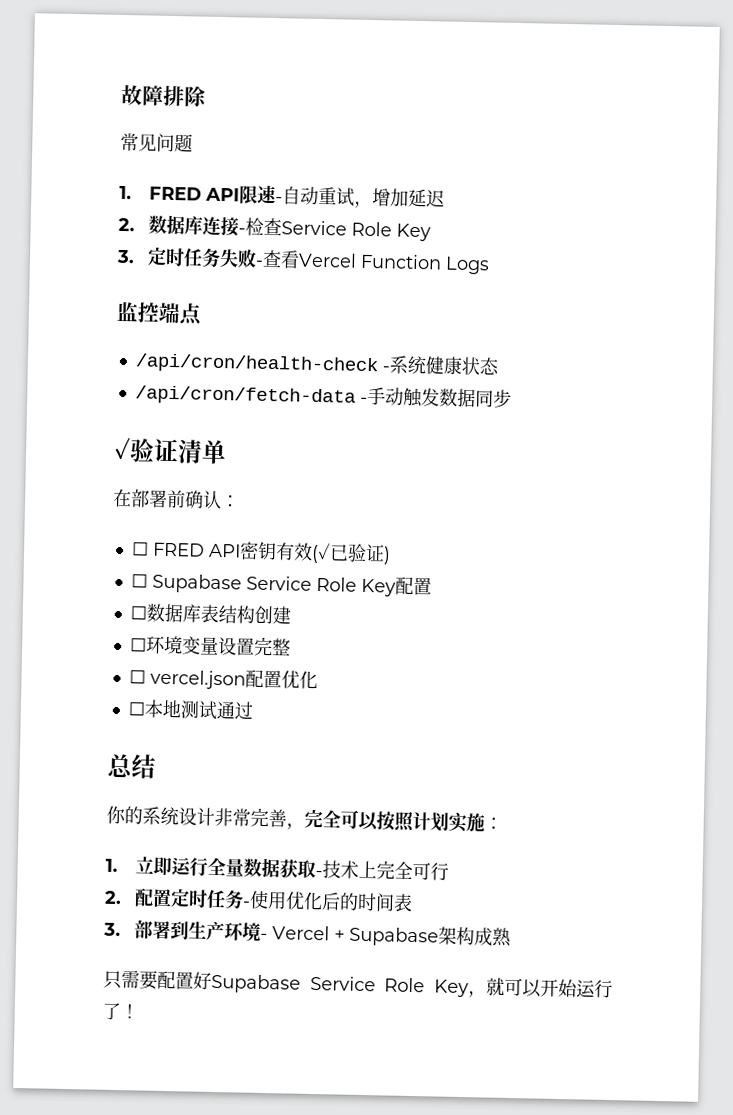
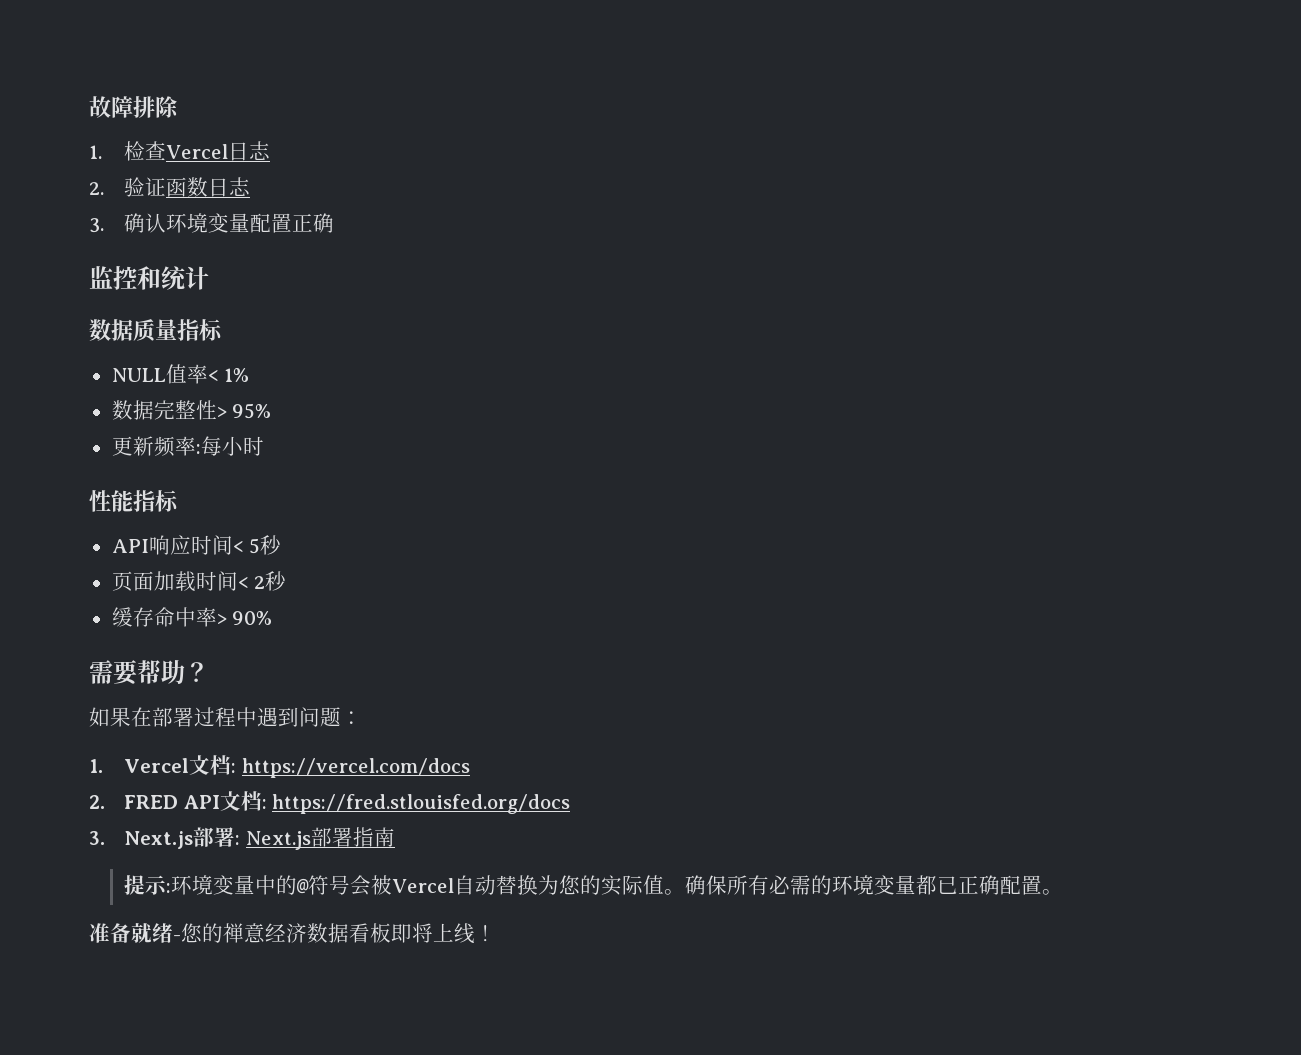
- 常见问题
- 1. FRED API限速-自动重试，增加延迟
- 2.数据库连接-检查Service Role Key
- 3.定时任务失败-查看Vercel Function Logs
- 监控端点
- /api/cron/health-check -系统健康状态
- /api/cron/fetch-data -手动触发数据同步
- ✓验证清单
- 在部署前确认：
- ☐ FRED API密钥有效(✓已验证)
- ☐ Supabase Service Role Key配置
- ☐数据库表结构创建
- ☐环境变量设置完整
- ☐ vercel.json配置优化
- ☐本地测试通过
- 总结
- 你的系统设计非常完善，完全可以按照计划实施：
- 1.立即运行全量数据获取-技术上完全可行
- 2.配置定时任务-使用优化后的时间表
- 3.部署到生产环境- Vercel + Supabase架构成熟
- 只需要配置好Supabase Service Role Key，就可以开始运行了！
+ 1.检查Vercel日志
+ 2.验证函数日志
+ 3.确认环境变量配置正确
+ 监控和统计
+ 数据质量指标
+ NULL值率< 1%
+ 数据完整性> 95%
+ 更新频率:每小时
+ 性能指标
+ API响应时间< 5秒
+ 页面加载时间< 2秒
+ 缓存命中率> 90%
+ 需要帮助？
+ 如果在部署过程中遇到问题：
+ 1. Vercel文档: https://vercel.com/docs
+ 2. FRED API文档: https://fred.stlouisfed.org/docs
+ 3. Next.js部署: Next.js部署指南
+ 提示:环境变量中的@符号会被Vercel自动替换为您的实际值。确保所有必需的环境变量都已正确配置。
+ 准备就绪-您的禅意经济数据看板即将上线！

